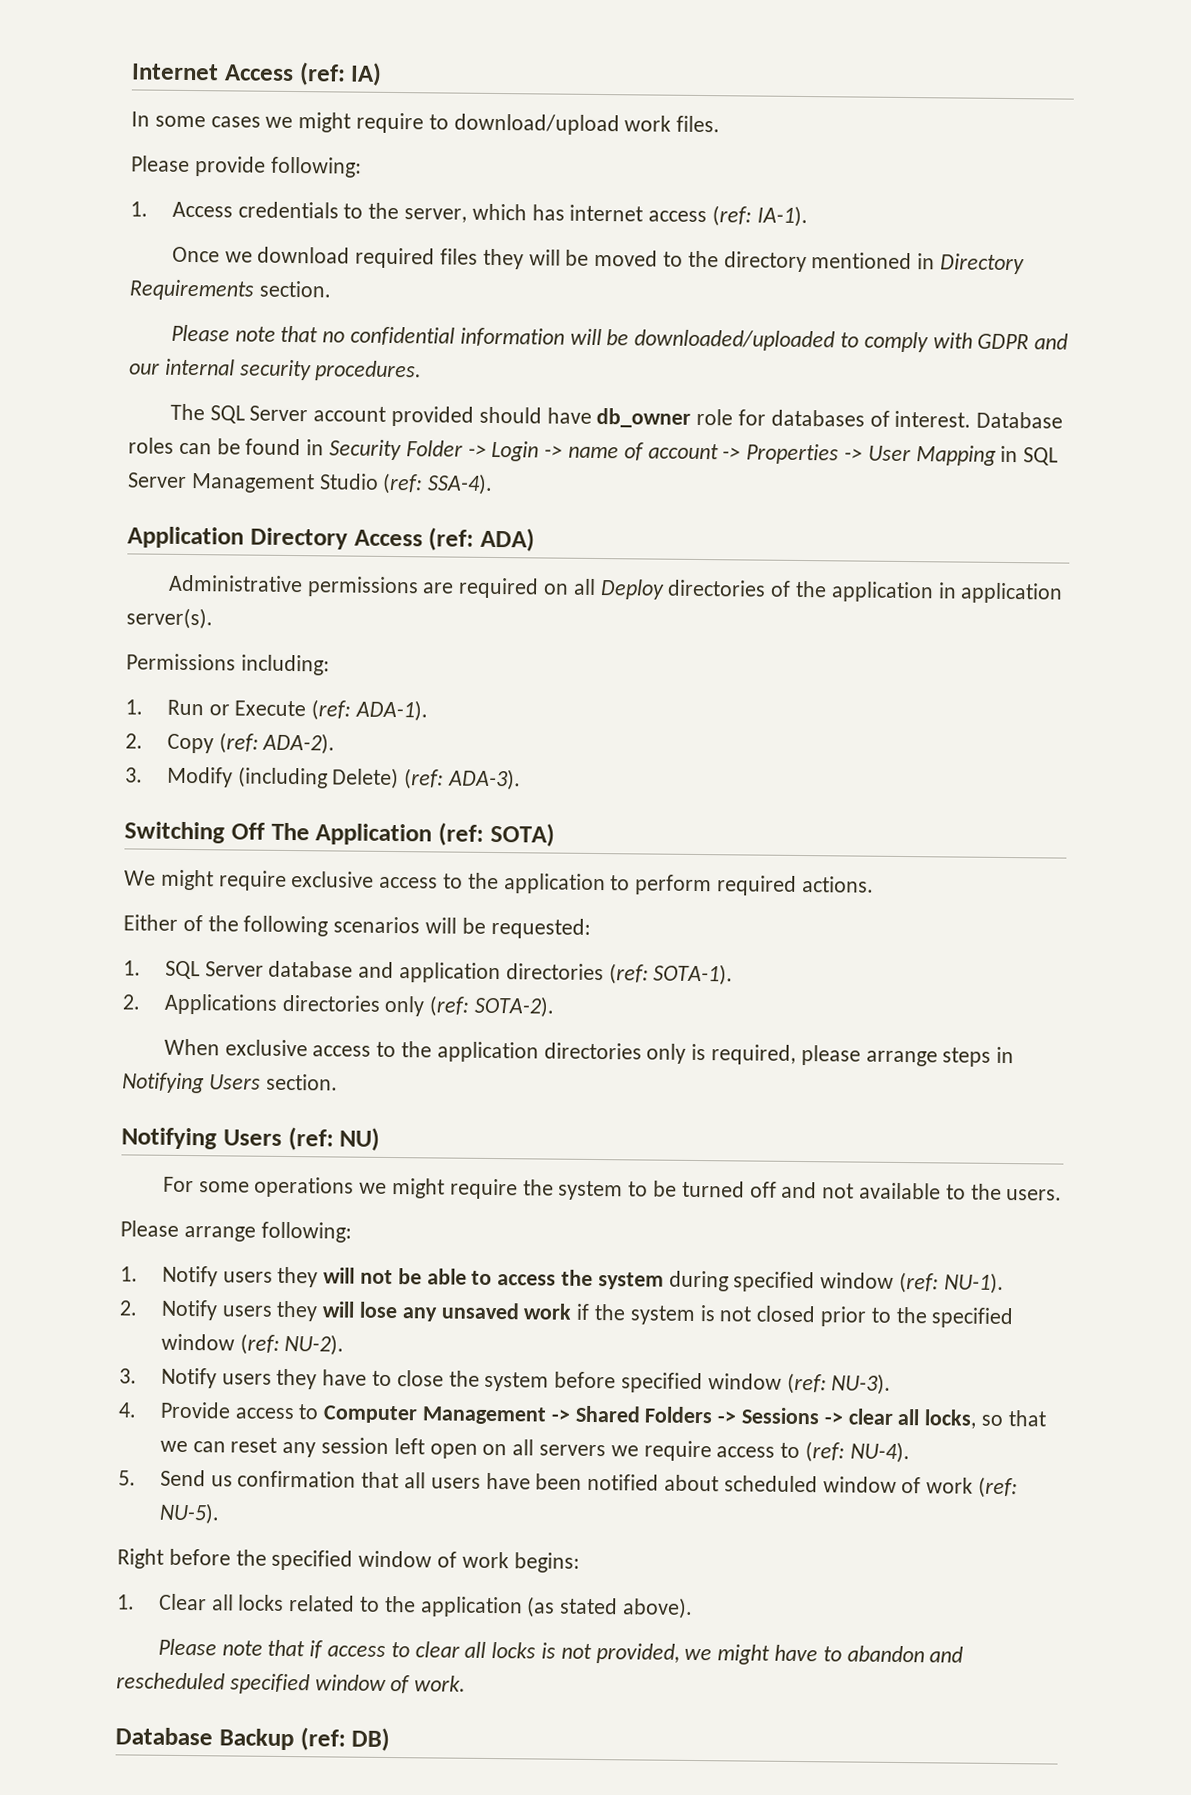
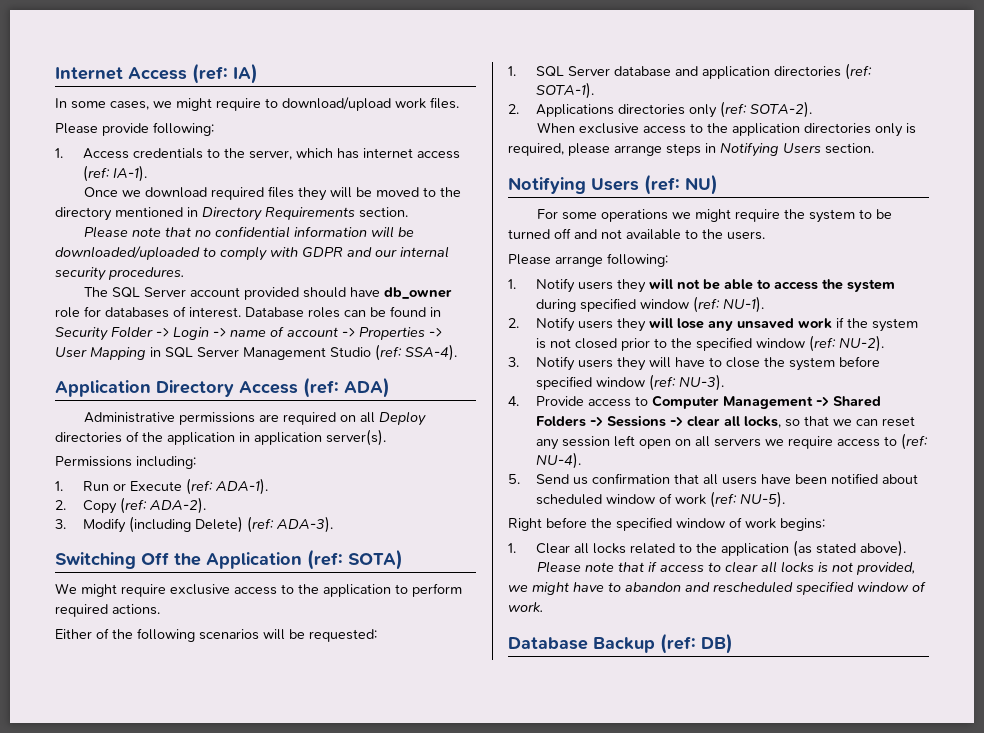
- In some cases we might require to download/upload work files.
+ In some cases, we might require to download/upload work files.
- Switching Off The Application (ref: SOTA)
+ Switching Off the Application (ref: SOTA)
- 3. Notify users they have to close the system before specified window (ref: NU-3).
+ 3. Notify users they will have to close the system before specified window (ref: NU-3).

